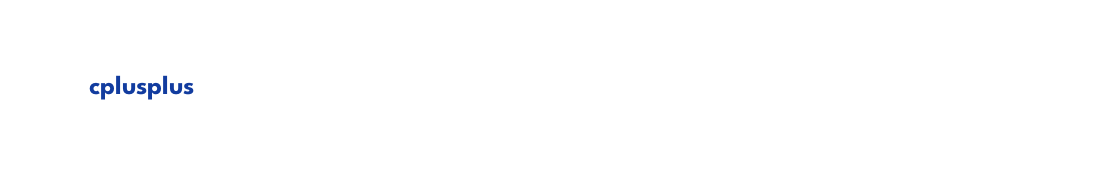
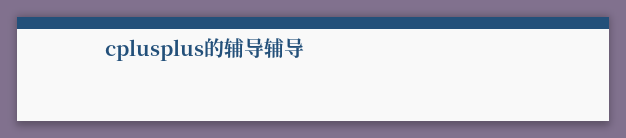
- cplusplus
+ cplusplus的辅导辅导

